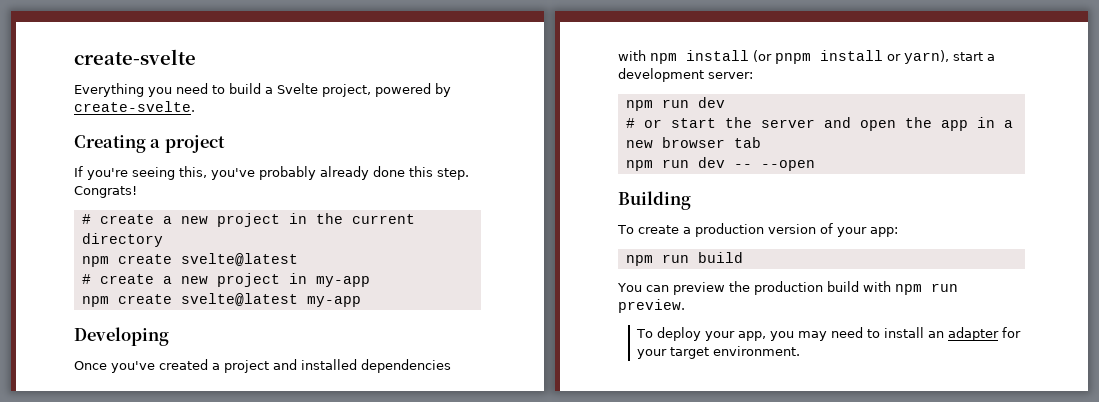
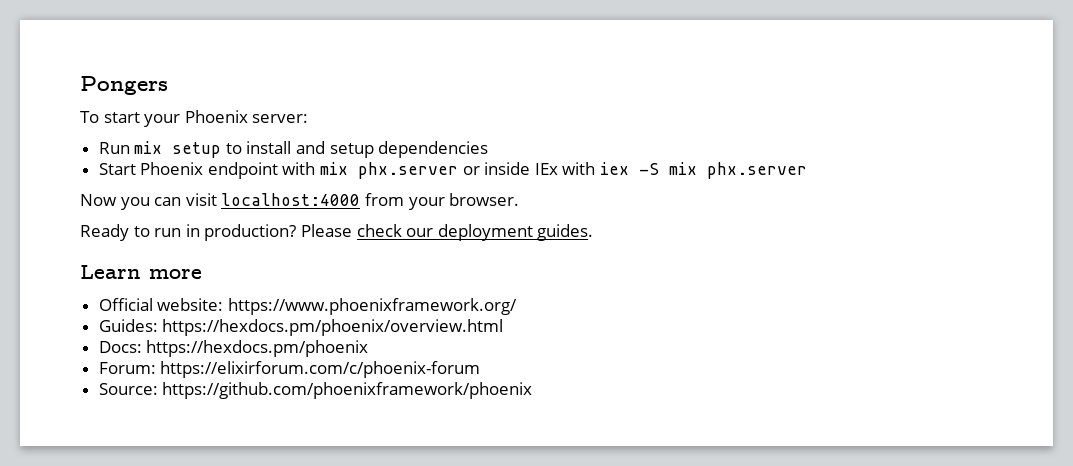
- create-svelte
- Everything you need to build a Svelte project, powered by create-svelte.
- Creating a project
- If you're seeing this, you've probably already done this step. Congrats!
- # create a new project in the current directory
- npm create svelte@latest
- # create a new project in my-app
- npm create svelte@latest my-app
- Developing
- Once you've created a project and installed dependencies with npm install (or pnpm install or yarn), start a development server:
- npm run dev
- # or start the server and open the app in a new browser tab
- npm run dev -- --open
- Building
- To create a production version of your app:
- npm run build
- You can preview the production build with npm run preview.
- To deploy your app, you may need to install an adapter for your target environment.
+ Pongers
+ To start your Phoenix server:
+ Run mix setup to install and setup dependencies
+ Start Phoenix endpoint with mix phx.server or inside IEx with iex -S mix phx.server
+ Now you can visit localhost:4000 from your browser.
+ Ready to run in production? Please check our deployment guides.
+ Learn more
+ Official website: https://www.phoenixframework.org/
+ Guides: https://hexdocs.pm/phoenix/overview.html
+ Docs: https://hexdocs.pm/phoenix
+ Forum: https://elixirforum.com/c/phoenix-forum
+ Source: https://github.com/phoenixframework/phoenix

